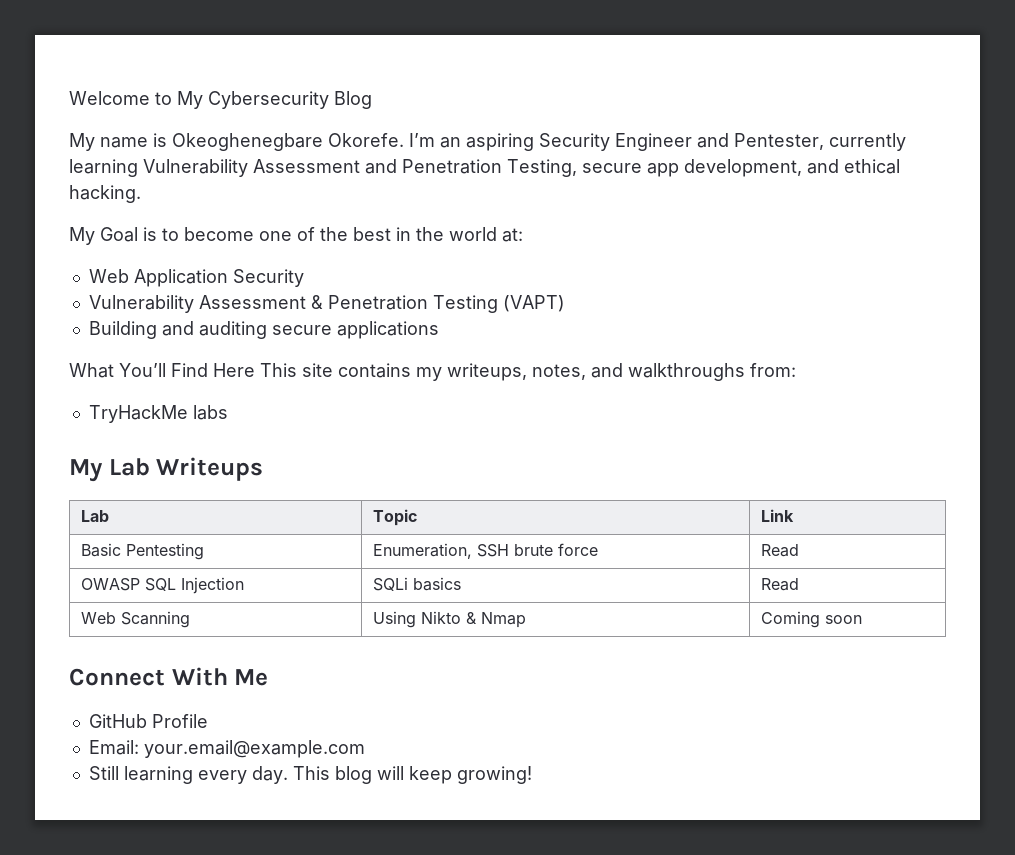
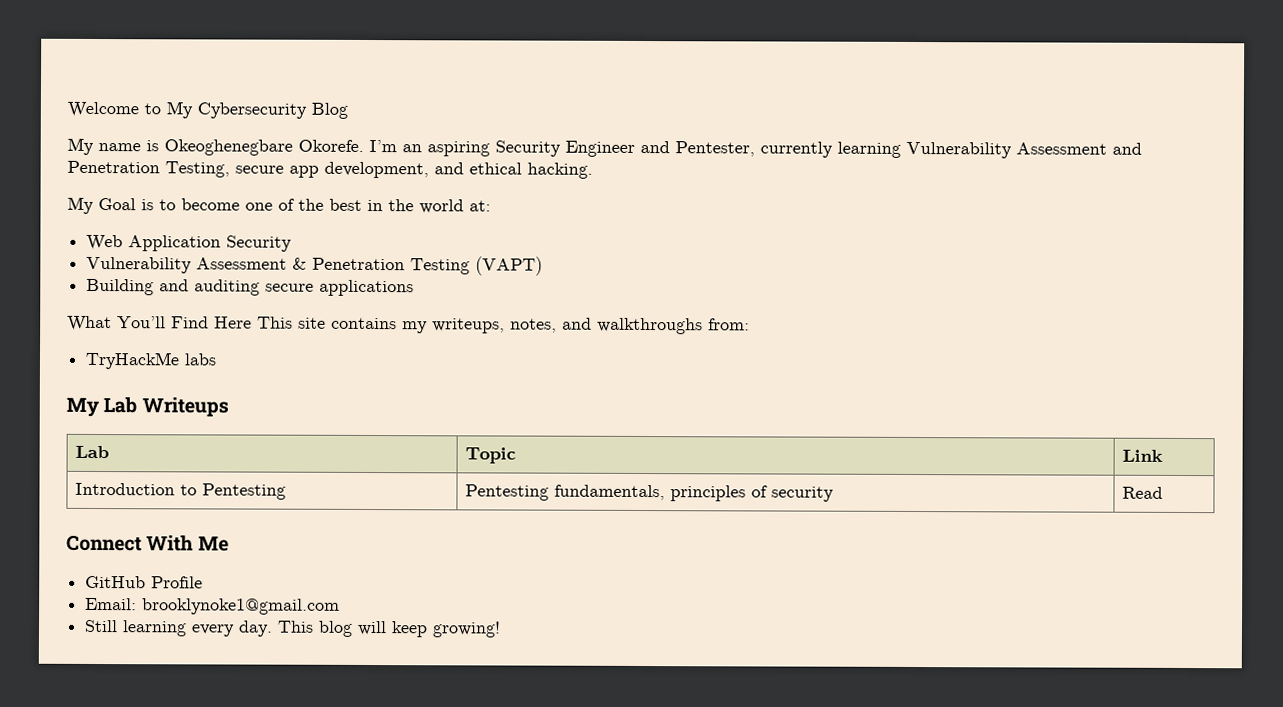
- Basic Pentesting | Enumeration, SSH brute force | Read
- OWASP SQL Injection | SQLi basics | Read
- Web Scanning | Using Nikto & Nmap | Coming soon
+ Introduction to Pentesting | Pentesting fundamentals, principles of security | Read
- Email: your.email@example.com
+ Email: brooklynoke1@gmail.com

